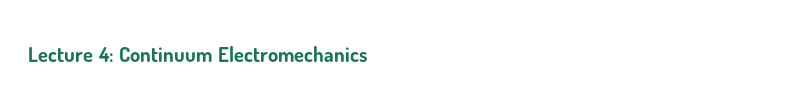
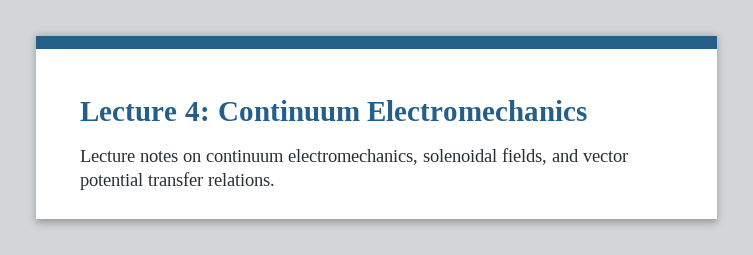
+ Lecture notes on continuum electromechanics, solenoidal fields, and vector potential transfer relations.

